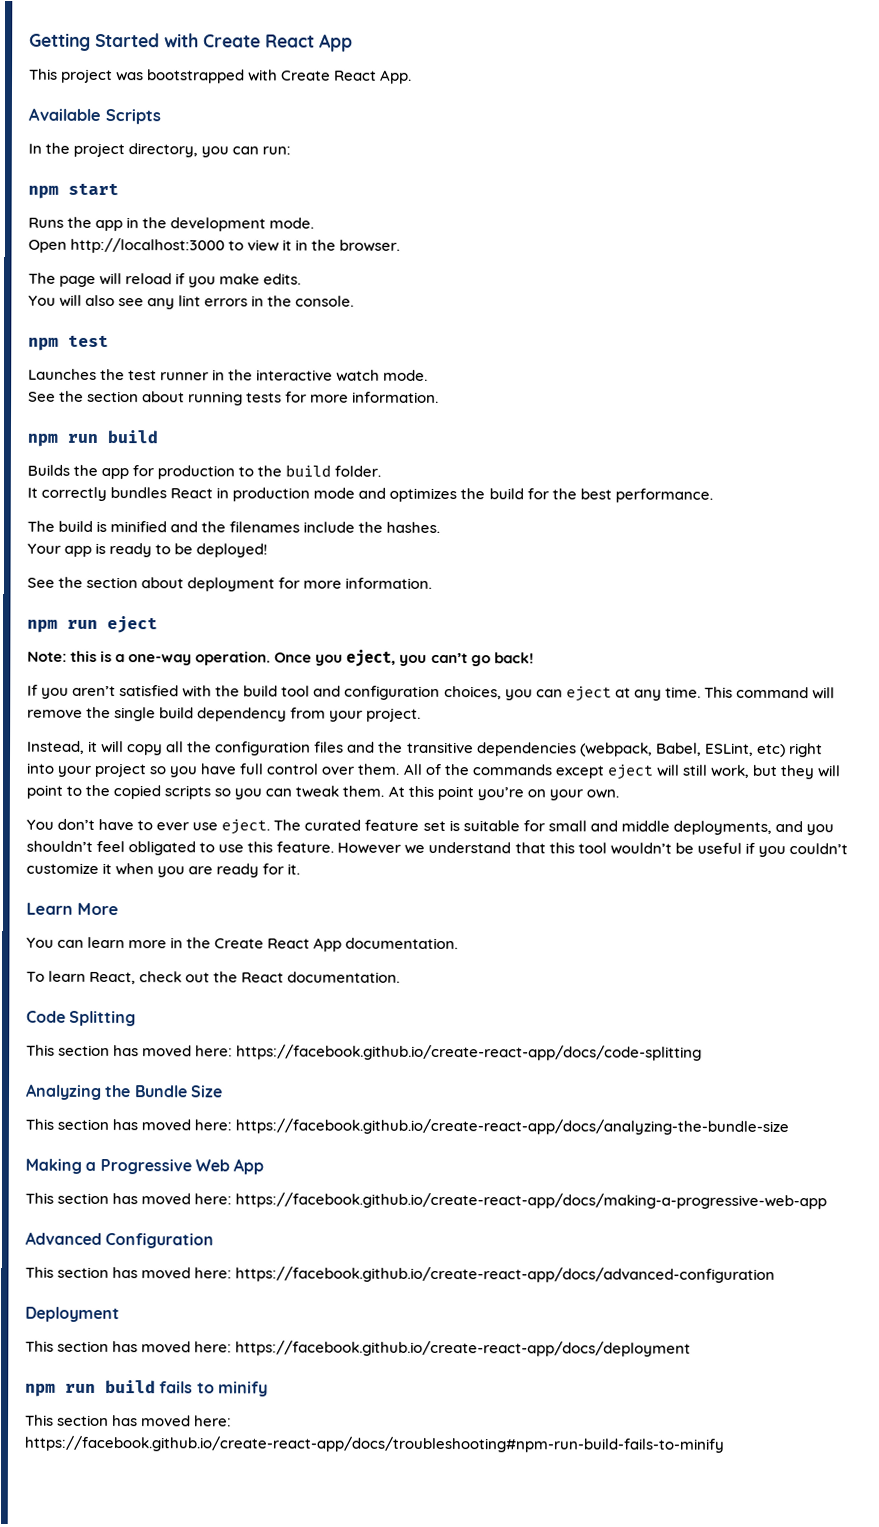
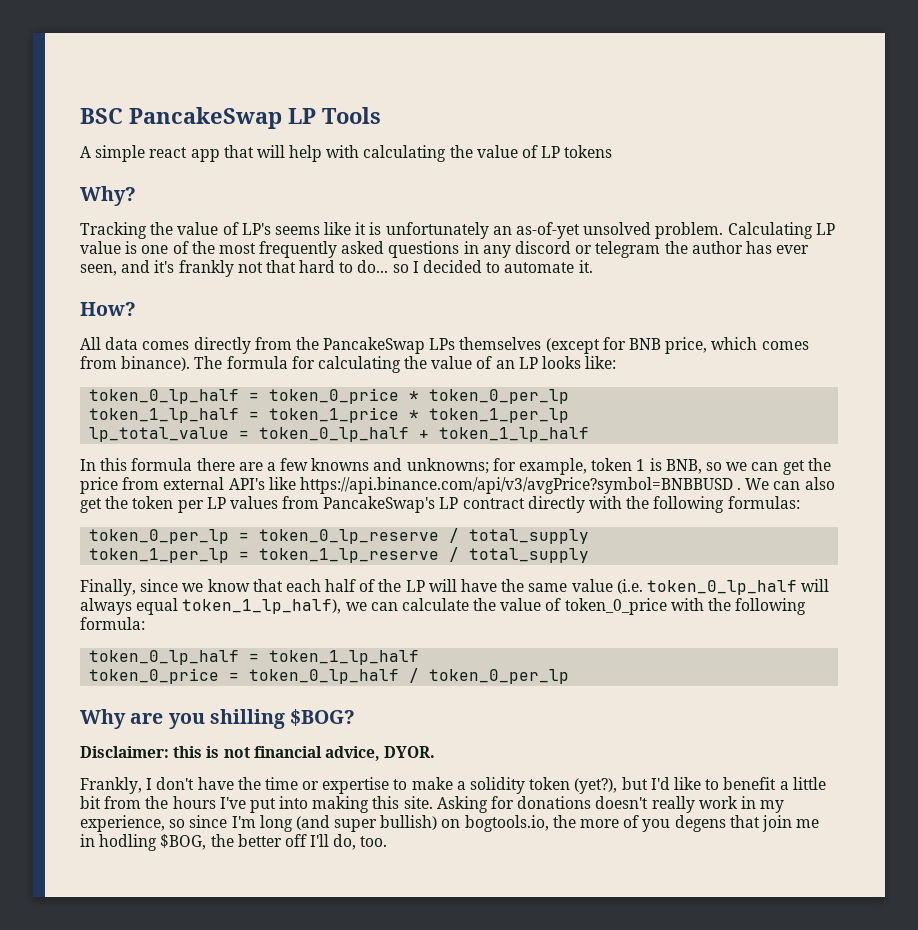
- Getting Started with Create React App
- This project was bootstrapped with Create React App.
- Available Scripts
- In the project directory, you can run:
- npm start
- Runs the app in the development mode.
- Open http://localhost:3000 to view it in the browser.
- The page will reload if you make edits.
- You will also see any lint errors in the console.
- npm test
- Launches the test runner in the interactive watch mode.
- See the section about running tests for more information.
- npm run build
- Builds the app for production to the build folder.
- It correctly bundles React in production mode and optimizes the build for the best performance.
- The build is minified and the filenames include the hashes.
- Your app is ready to be deployed!
- See the section about deployment for more information.
- npm run eject
- Note: this is a one-way operation. Once you eject, you can’t go back!
- If you aren’t satisfied with the build tool and configuration choices, you can eject at any time. This command will remove the single build dependency from your project.
- Instead, it will copy all the configuration files and the transitive dependencies (webpack, Babel, ESLint, etc) right into your project so you have full control over them. All of the commands except eject will still work, but they will point to the copied scripts so you can tweak them. At this point you’re on your own.
- You don’t have to ever use eject. The curated feature set is suitable for small and middle deployments, and you shouldn’t feel obligated to use this feature. However we understand that this tool wouldn’t be useful if you couldn’t customize it when you are ready for it.
- Learn More
- You can learn more in the Create React App documentation.
- To learn React, check out the React documentation.
- Code Splitting
- This section has moved here: https://facebook.github.io/create-react-app/docs/code-splitting
- Analyzing the Bundle Size
- This section has moved here: https://facebook.github.io/create-react-app/docs/analyzing-the-bundle-size
- Making a Progressive Web App
- This section has moved here: https://facebook.github.io/create-react-app/docs/making-a-progressive-web-app
- Advanced Configuration
- This section has moved here: https://facebook.github.io/create-react-app/docs/advanced-configuration
- Deployment
- This section has moved here: https://facebook.github.io/create-react-app/docs/deployment
- npm run build fails to minify
- This section has moved here: https://facebook.github.io/create-react-app/docs/troubleshooting#npm-run-build-fails-to-minify
+ BSC PancakeSwap LP Tools
+ A simple react app that will help with calculating the value of LP tokens
+ Why?
+ Tracking the value of LP's seems like it is unfortunately an as-of-yet unsolved problem. Calculating LP value is one of the most frequently asked questions in any discord or telegram the author has ever seen, and it's frankly not that hard to do... so I decided to automate it.
+ How?
+ All data comes directly from the PancakeSwap LPs themselves (except for BNB price, which comes from binance). The formula for calculating the value of an LP looks like:
+ token_0_lp_half = token_0_price * token_0_per_lp
+ token_1_lp_half = token_1_price * token_1_per_lp
+ lp_total_value = token_0_lp_half + token_1_lp_half
+ In this formula there are a few knowns and unknowns; for example, token 1 is BNB, so we can get the price from external API's like https://api.binance.com/api/v3/avgPrice?symbol=BNBBUSD . We can also get the token per LP values from PancakeSwap's LP contract directly with the following formulas:
+ token_0_per_lp = token_0_lp_reserve / total_supply
+ token_1_per_lp = token_1_lp_reserve / total_supply
+ Finally, since we know that each half of the LP will have the same value (i.e. token_0_lp_half will always equal token_1_lp_half), we can calculate the value of token_0_price with the following formula:
+ token_0_lp_half = token_1_lp_half
+ token_0_price = token_0_lp_half / token_0_per_lp
+ Why are you shilling $BOG?
+ Disclaimer: this is not financial advice, DYOR.
+ Frankly, I don't have the time or expertise to make a solidity token (yet?), but I'd like to benefit a little bit from the hours I've put into making this site. Asking for donations doesn't really work in my experience, so since I'm long (and super bullish) on bogtools.io, the more of you degens that join me in hodling $BOG, the better off I'll do, too.

